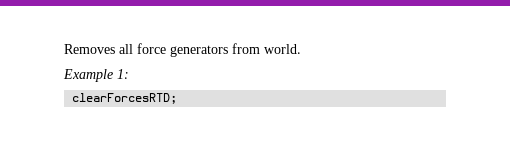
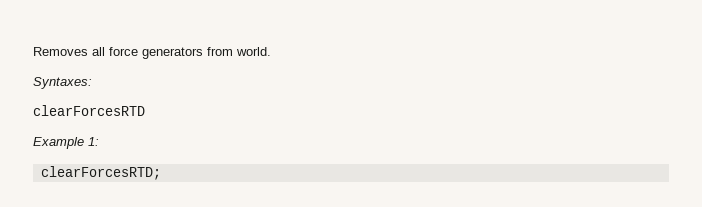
+ Syntaxes:
+ clearForcesRTD

